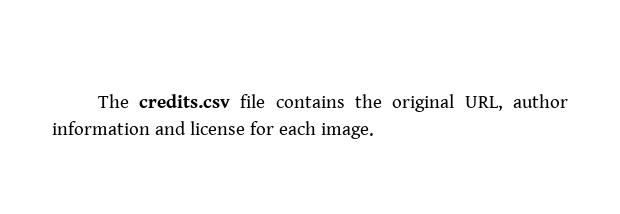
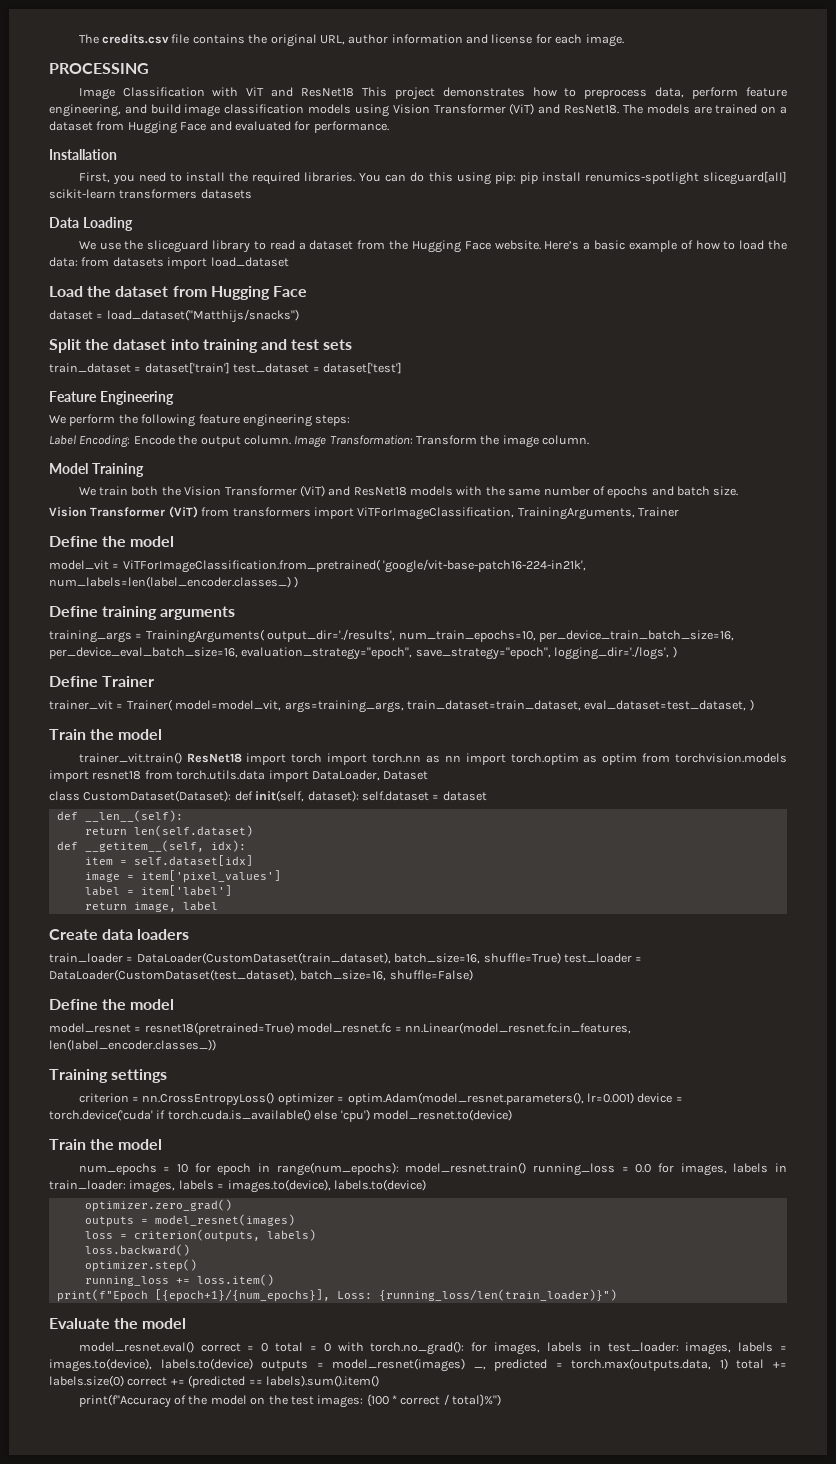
+ PROCESSING
+ Image Classification with ViT and ResNet18 This project demonstrates how to preprocess data, perform feature engineering, and build image classification models using Vision Transformer (ViT) and ResNet18. The models are trained on a dataset from Hugging Face and evaluated for performance.
+ Installation
+ First, you need to install the required libraries. You can do this using pip: pip install renumics-spotlight sliceguard[all] scikit-learn transformers datasets
+ Data Loading
+ We use the sliceguard library to read a dataset from the Hugging Face website. Here’s a basic example of how to load the data: from datasets import load_dataset
+ Load the dataset from Hugging Face
+ dataset = load_dataset("Matthijs/snacks")
+ Split the dataset into training and test sets
+ train_dataset = dataset['train'] test_dataset = dataset['test']
+ Feature Engineering
+ We perform the following feature engineering steps:
+ Label Encoding: Encode the output column. Image Transformation: Transform the image column.
+ Model Training
+ We train both the Vision Transformer (ViT) and ResNet18 models with the same number of epochs and batch size.
+ Vision Transformer (ViT) from transformers import ViTForImageClassification, TrainingArguments, Trainer
+ Define the model
+ model_vit = ViTForImageClassification.from_pretrained( 'google/vit-base-patch16-224-in21k', num_labels=len(label_encoder.classes_) )
+ Define training arguments
+ training_args = TrainingArguments( output_dir='./results', num_train_epochs=10, per_device_train_batch_size=16, per_device_eval_batch_size=16, evaluation_strategy="epoch", save_strategy="epoch", logging_dir='./logs', )
+ Define Trainer
+ trainer_vit = Trainer( model=model_vit, args=training_args, train_dataset=train_dataset, eval_dataset=test_dataset, )
+ Train the model
+ trainer_vit.train() ResNet18 import torch import torch.nn as nn import torch.optim as optim from torchvision.models import resnet18 from torch.utils.data import DataLoader, Dataset
+ class CustomDataset(Dataset): def init(self, dataset): self.dataset = dataset
+ def __len__(self):
+ return len(self.dataset)
+ def __getitem__(self, idx):
+ item = self.dataset[idx]
+ image = item['pixel_values']
+ label = item['label']
+ return image, label
+ Create data loaders
+ train_loader = DataLoader(CustomDataset(train_dataset), batch_size=16, shuffle=True) test_loader = DataLoader(CustomDataset(test_dataset), batch_size=16, shuffle=False)
+ Define the model
+ model_resnet = resnet18(pretrained=True) model_resnet.fc = nn.Linear(model_resnet.fc.in_features, len(label_encoder.classes_))
+ Training settings
+ criterion = nn.CrossEntropyLoss() optimizer = optim.Adam(model_resnet.parameters(), lr=0.001) device = torch.device('cuda' if torch.cuda.is_available() else 'cpu') model_resnet.to(device)
+ Train the model
+ num_epochs = 10 for epoch in range(num_epochs): model_resnet.train() running_loss = 0.0 for images, labels in train_loader: images, labels = images.to(device), labels.to(device)
+ optimizer.zero_grad()
+ outputs = model_resnet(images)
+ loss = criterion(outputs, labels)
+ loss.backward()
+ optimizer.step()
+ running_loss += loss.item()
+ print(f"Epoch [{epoch+1}/{num_epochs}], Loss: {running_loss/len(train_loader)}")
+ Evaluate the model
+ model_resnet.eval() correct = 0 total = 0 with torch.no_grad(): for images, labels in test_loader: images, labels = images.to(device), labels.to(device) outputs = model_resnet(images) _, predicted = torch.max(outputs.data, 1) total += labels.size(0) correct += (predicted == labels).sum().item()
+ print(f"Accuracy of the model on the test images: {100 * correct / total}%")

